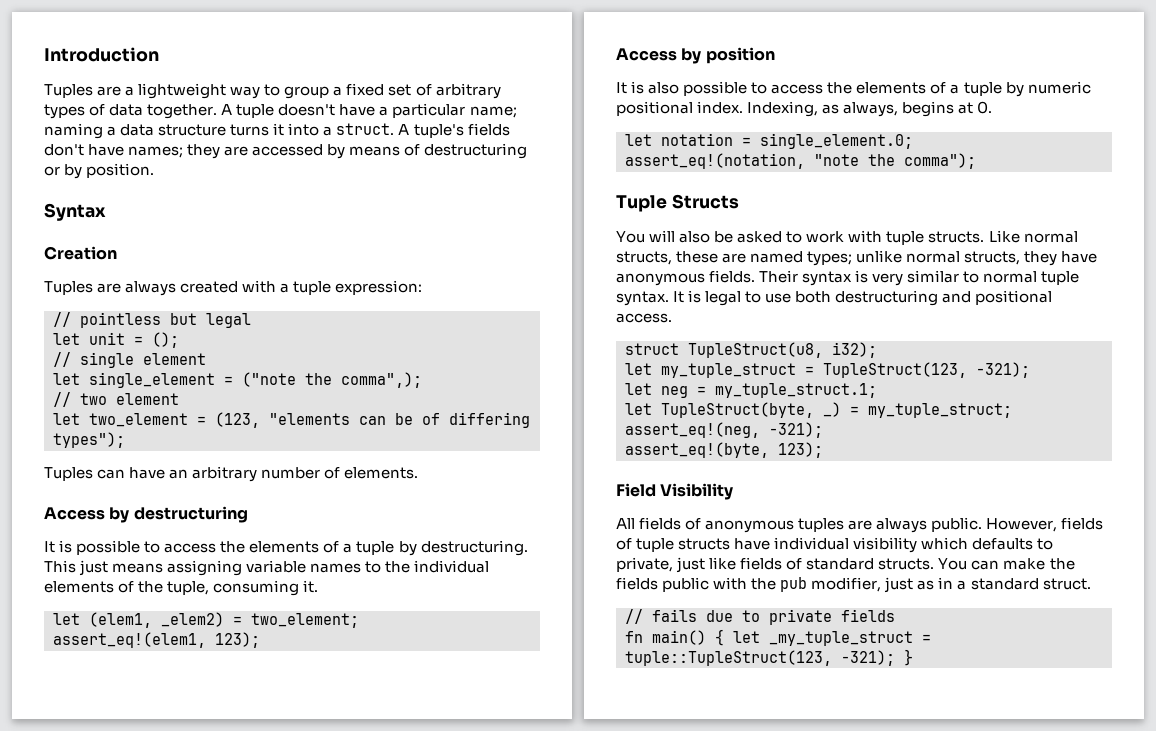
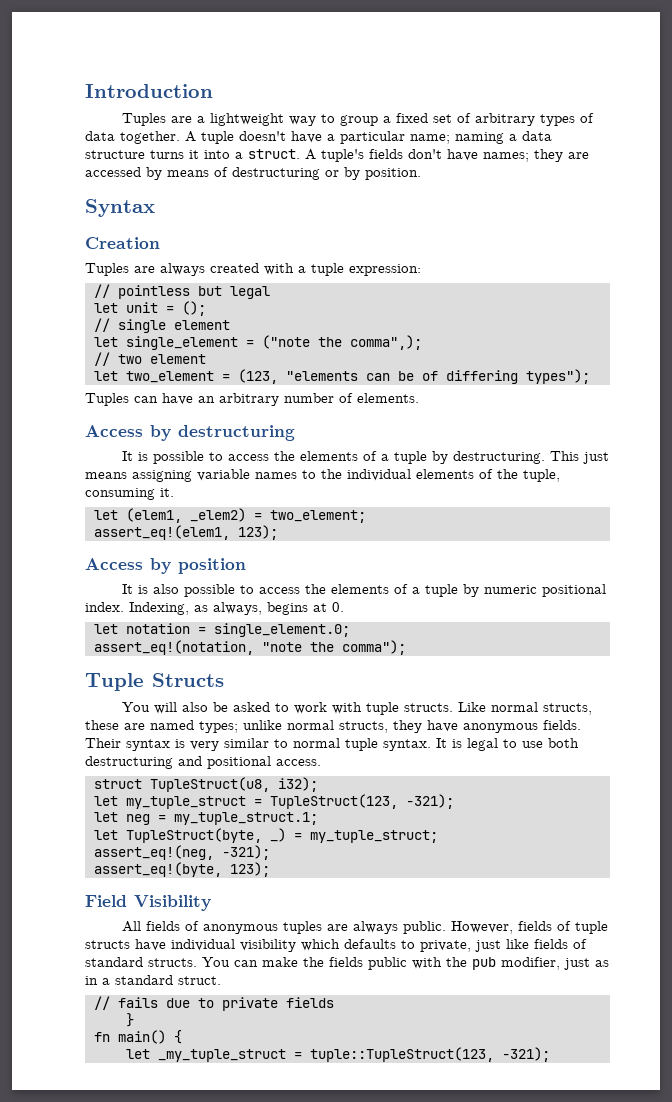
+ }
- fn main() { let _my_tuple_struct = tuple::TupleStruct(123, -321); }
+ fn main() {
+ let _my_tuple_struct = tuple::TupleStruct(123, -321);

